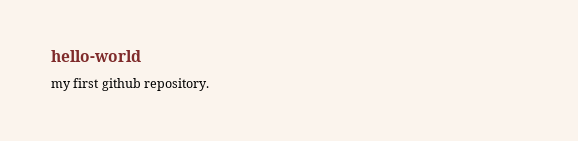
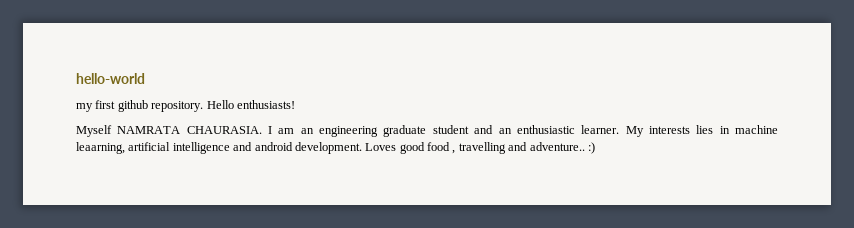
+ Hello enthusiasts!
+ Myself NAMRATA CHAURASIA. I am an engineering graduate student and an enthusiastic learner. My interests lies in machine leaarning, artificial intelligence and android development. Loves good food , travelling and adventure.. :)

